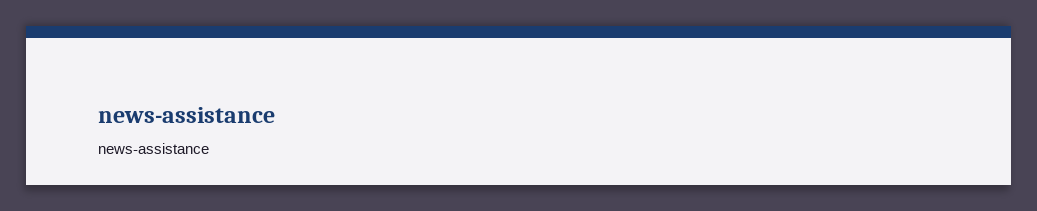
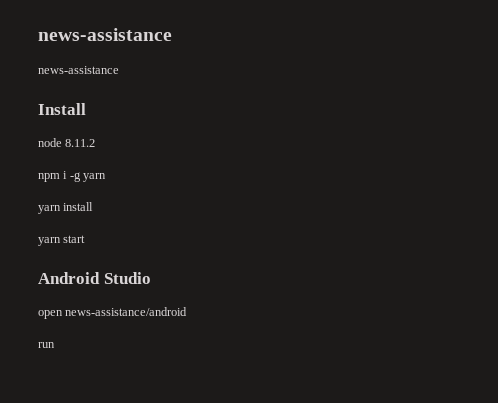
+ Install
+ node 8.11.2
+ npm i -g yarn
+ yarn install
+ yarn start
+ Android Studio
+ open news-assistance/android
+ run

